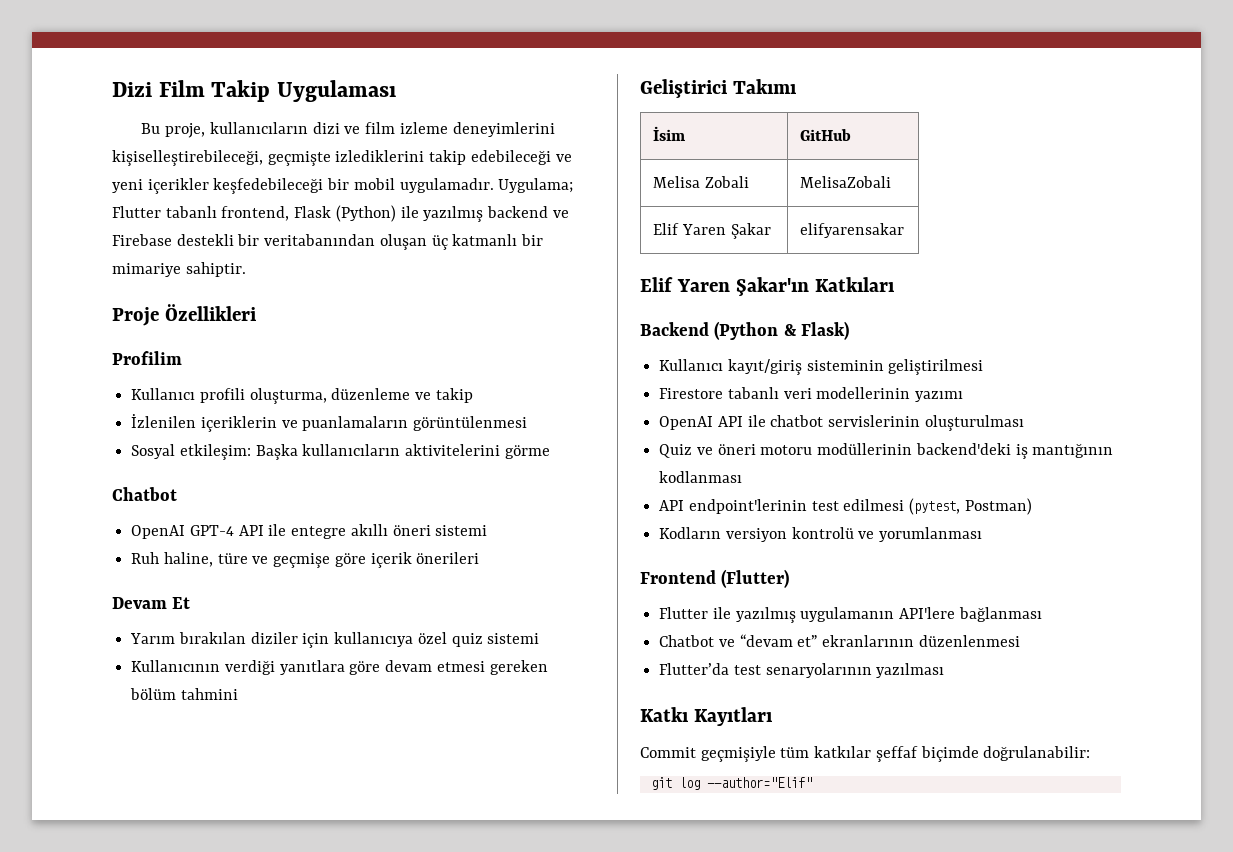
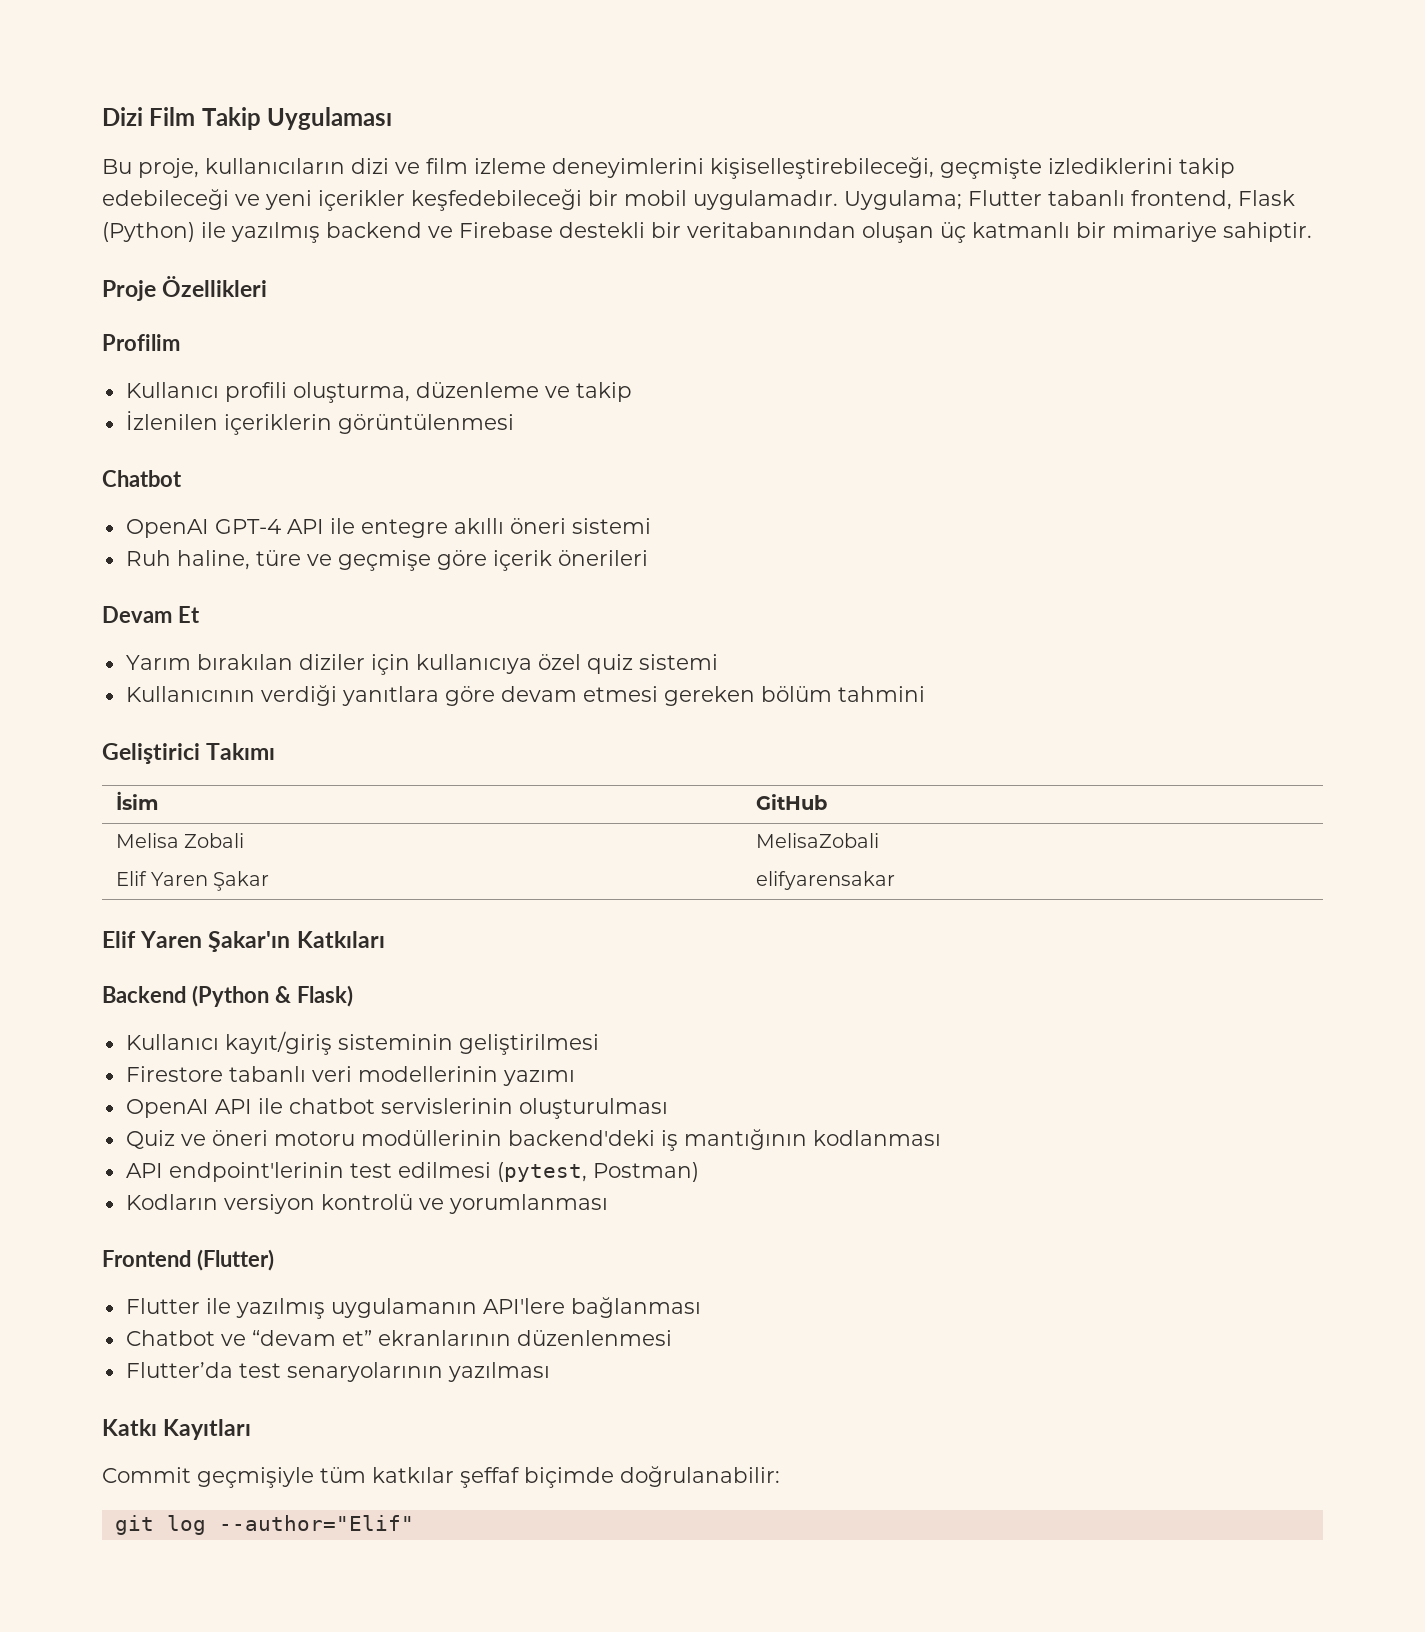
- İzlenilen içeriklerin ve puanlamaların görüntülenmesi
+ İzlenilen içeriklerin görüntülenmesi
- Sosyal etkileşim: Başka kullanıcıların aktivitelerini görme

